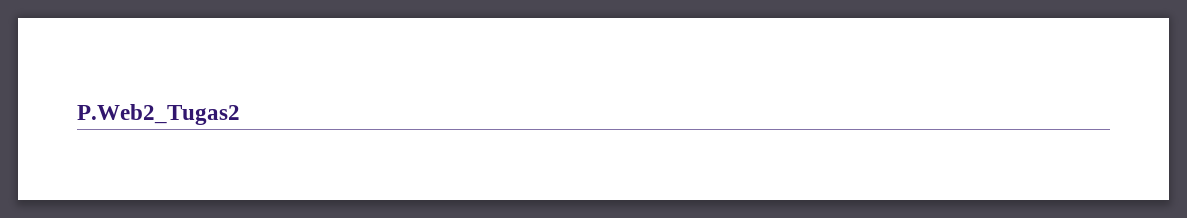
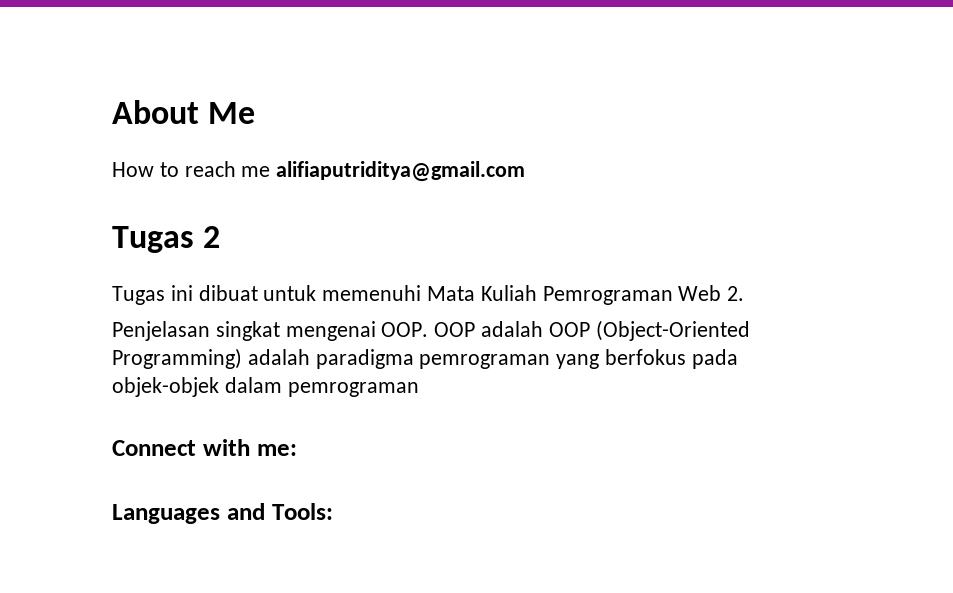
- P.Web2_Tugas2
+ About Me
+ How to reach me alifiaputriditya@gmail.com
+ Tugas 2
+ Tugas ini dibuat untuk memenuhi Mata Kuliah Pemrograman Web 2.
+ Penjelasan singkat mengenai OOP. OOP adalah OOP (Object-Oriented Programming) adalah paradigma pemrograman yang berfokus pada objek-objek dalam pemrograman
+ Connect with me:
+ Languages and Tools:

